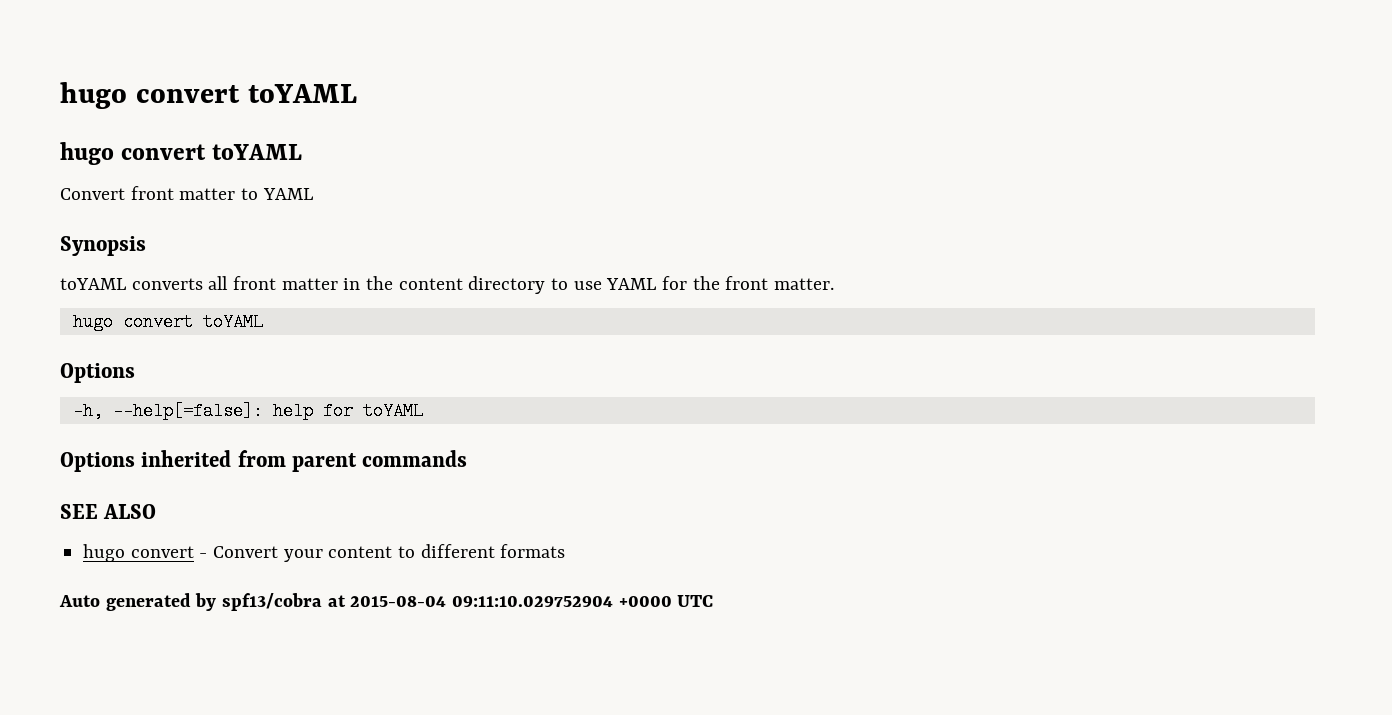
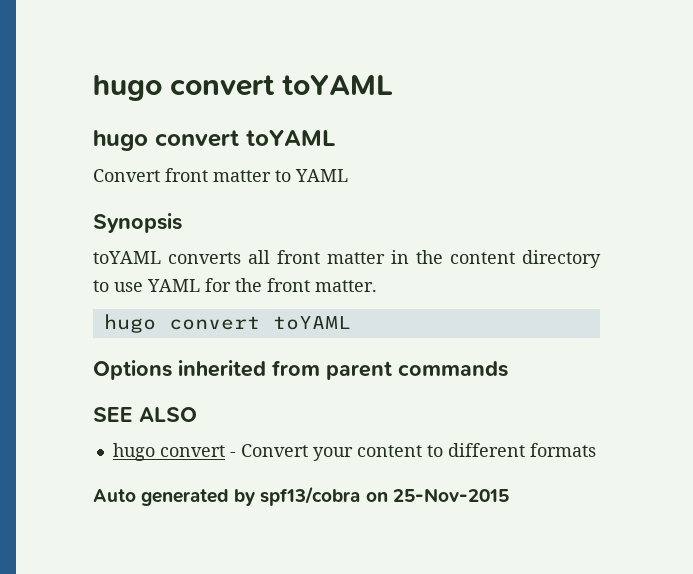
  toYAML converts all front matter in the content directory to use YAML for the front matter.
  hugo convert toYAML
- Options
- -h, --help[=false]: help for toYAML
- Auto generated by spf13/cobra at 2015-08-04 09:11:10.029752904 +0000 UTC
+ Auto generated by spf13/cobra on 25-Nov-2015

